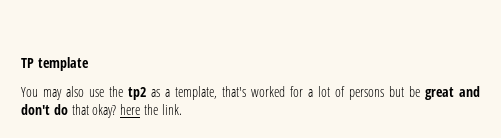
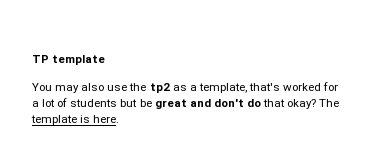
- You may also use the tp2 as a template, that's worked for a lot of persons but be great and don't do that okay? here the link.
+ You may also use the tp2 as a template, that's worked for a lot of students but be great and don't do that okay? The template is here.

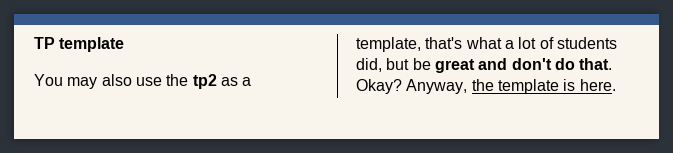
- You may also use the tp2 as a template, that's worked for a lot of students but be great and don't do that okay? The template is here.
+ You may also use the tp2 as a template, that's what a lot of students did, but be great and don't do that. Okay? Anyway, the template is here.

